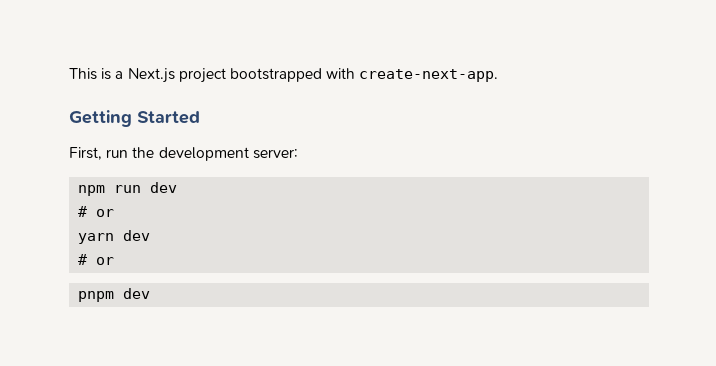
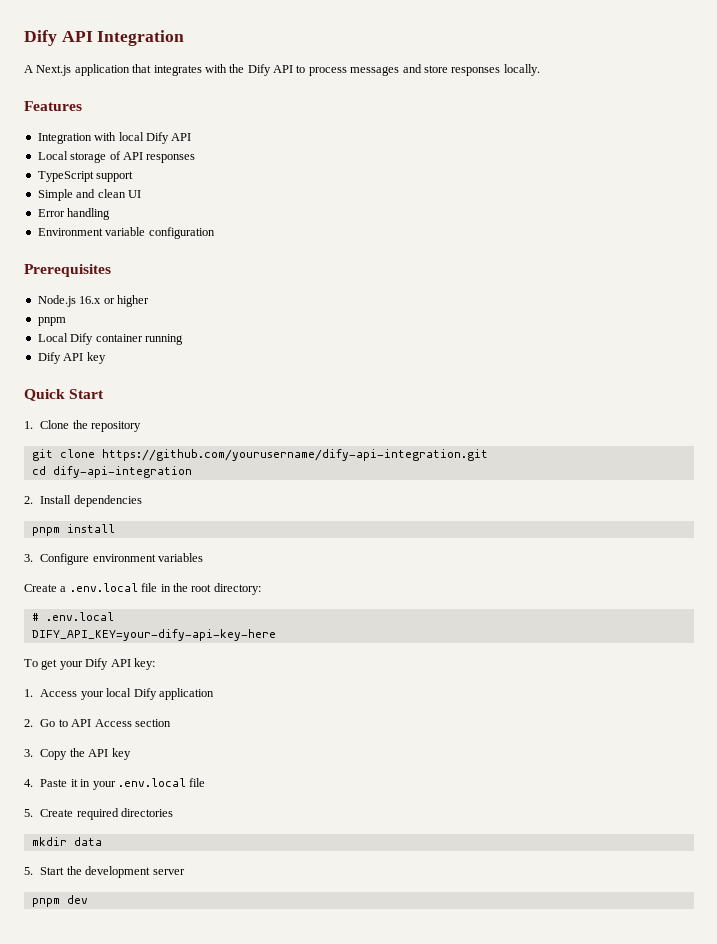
- This is a Next.js project bootstrapped with create-next-app.
- Getting Started
- First, run the development server:
- npm run dev
- # or
- yarn dev
- # or
+ Dify API Integration
+ A Next.js application that integrates with the Dify API to process messages and store responses locally.
+ Features
+ Integration with local Dify API
+ Local storage of API responses
+ TypeScript support
+ Simple and clean UI
+ Error handling
+ Environment variable configuration
+ Prerequisites
+ Node.js 16.x or higher
+ pnpm
+ Local Dify container running
+ Dify API key
+ Quick Start
+ 1. Clone the repository
+ git clone https://github.com/yourusername/dify-api-integration.git
+ cd dify-api-integration
+ 2. Install dependencies
+ pnpm install
+ 3. Configure environment variables
+ Create a .env.local file in the root directory:
+ # .env.local
+ DIFY_API_KEY=your-dify-api-key-here
+ To get your Dify API key:
+ 1. Access your local Dify application
+ 2. Go to API Access section
+ 3. Copy the API key
+ 4. Paste it in your .env.local file
+ 5. Create required directories
+ mkdir data
+ 5. Start the development server

